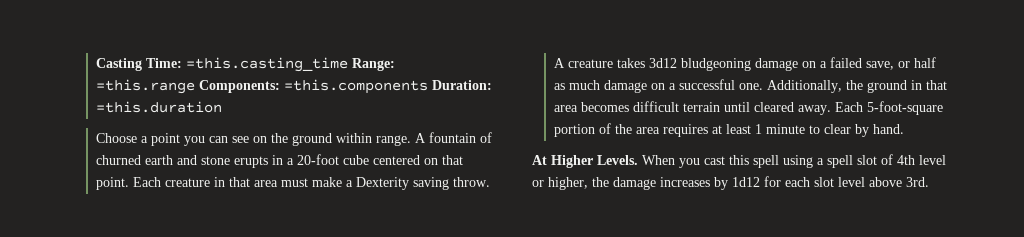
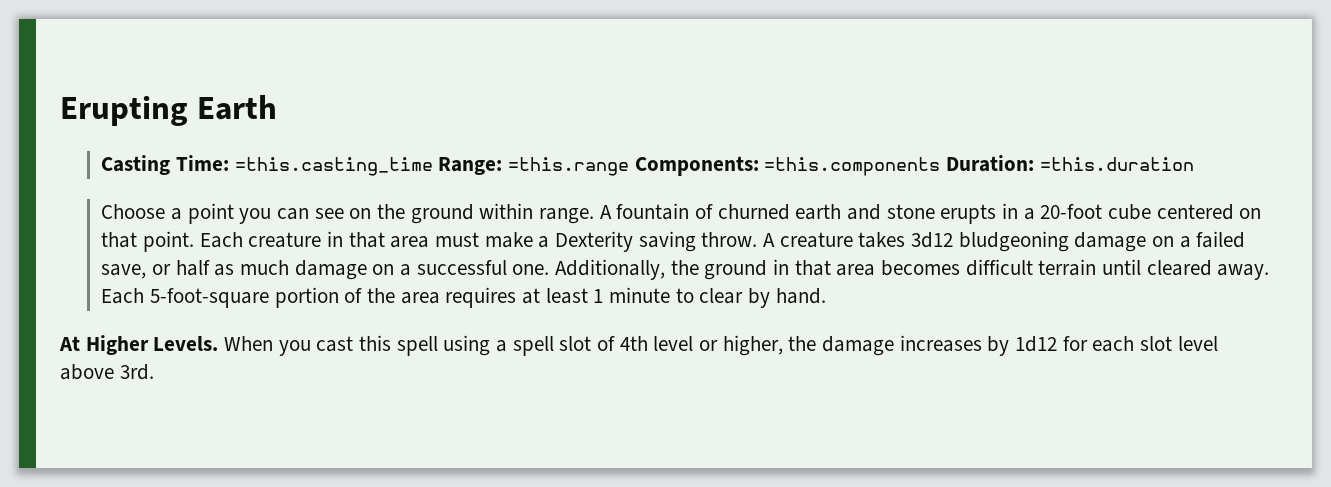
+ Erupting Earth

